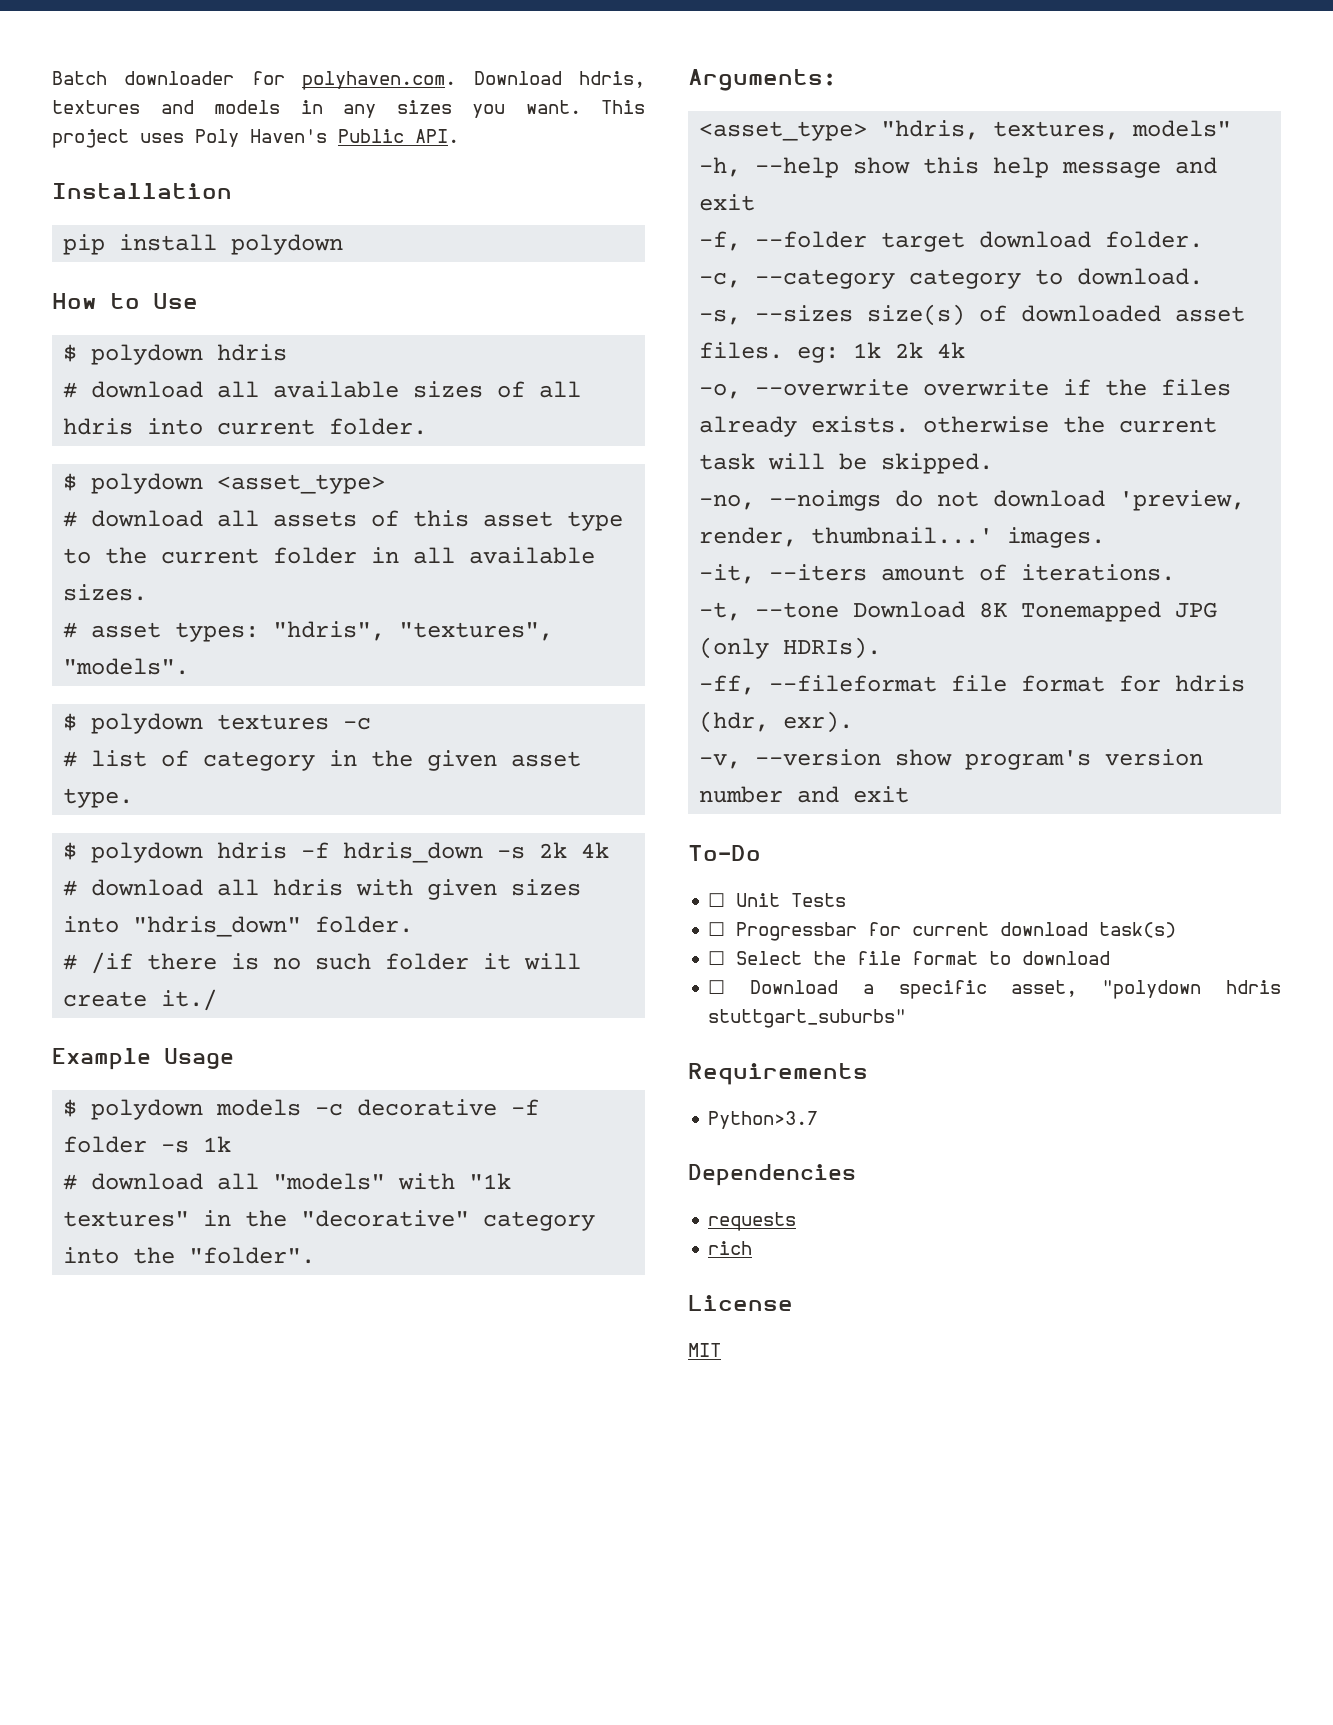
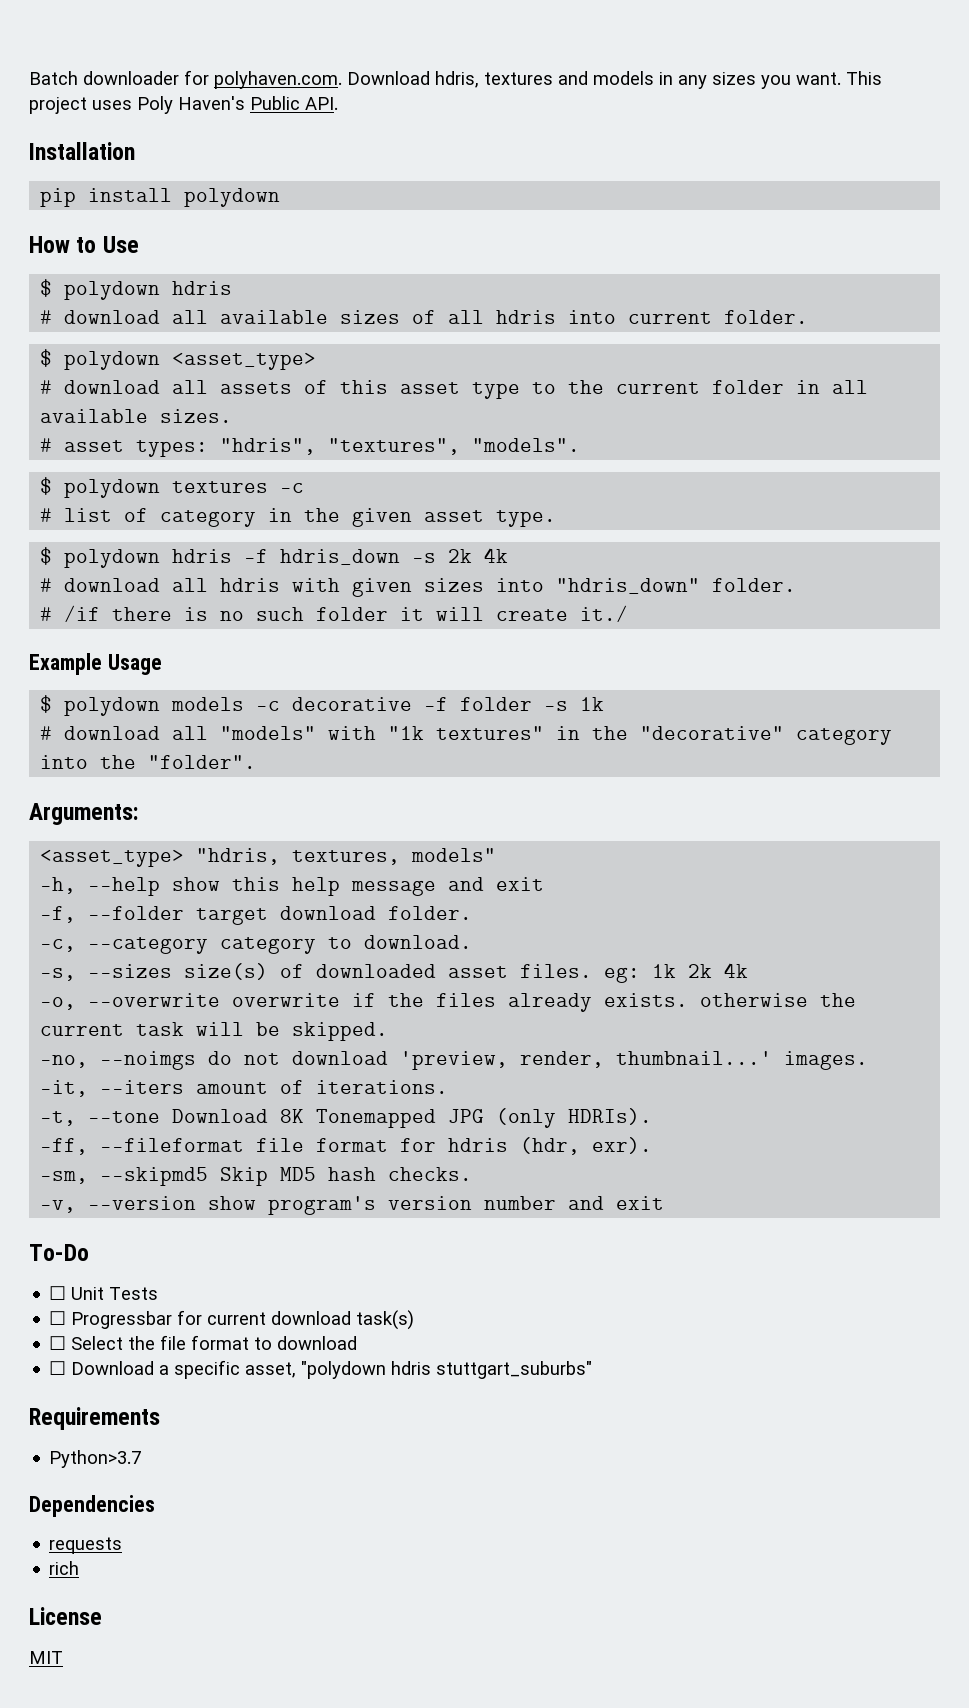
+ -sm, --skipmd5 Skip MD5 hash checks.

